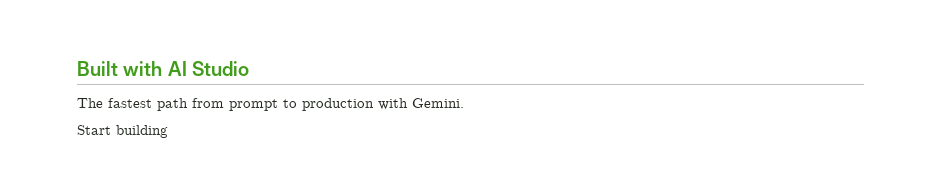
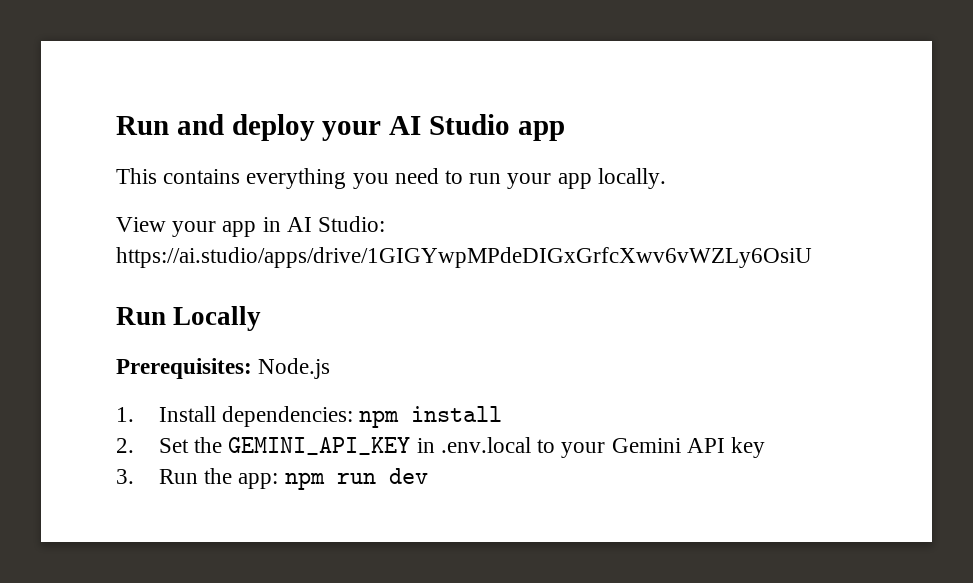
- Built with AI Studio
- The fastest path from prompt to production with Gemini.
- Start building
+ Run and deploy your AI Studio app
+ This contains everything you need to run your app locally.
+ View your app in AI Studio: https://ai.studio/apps/drive/1GIGYwpMPdeDIGxGrfcXwv6vWZLy6OsiU
+ Run Locally
+ Prerequisites: Node.js
+ 1. Install dependencies: npm install
+ 2. Set the GEMINI_API_KEY in .env.local to your Gemini API key
+ 3. Run the app: npm run dev

